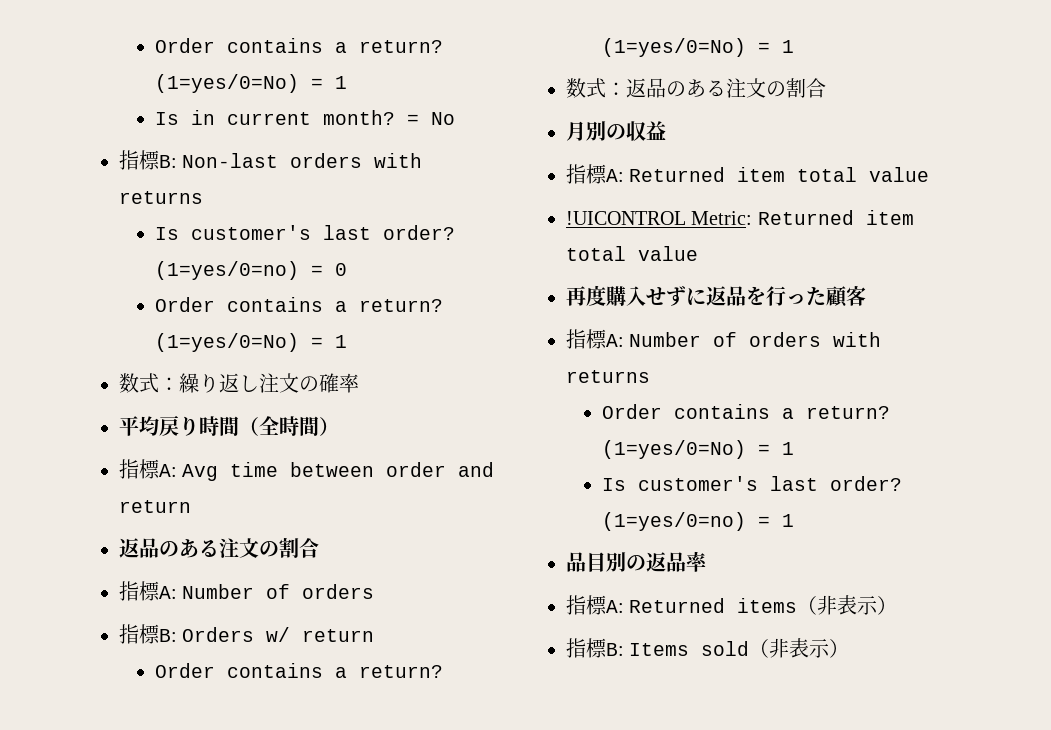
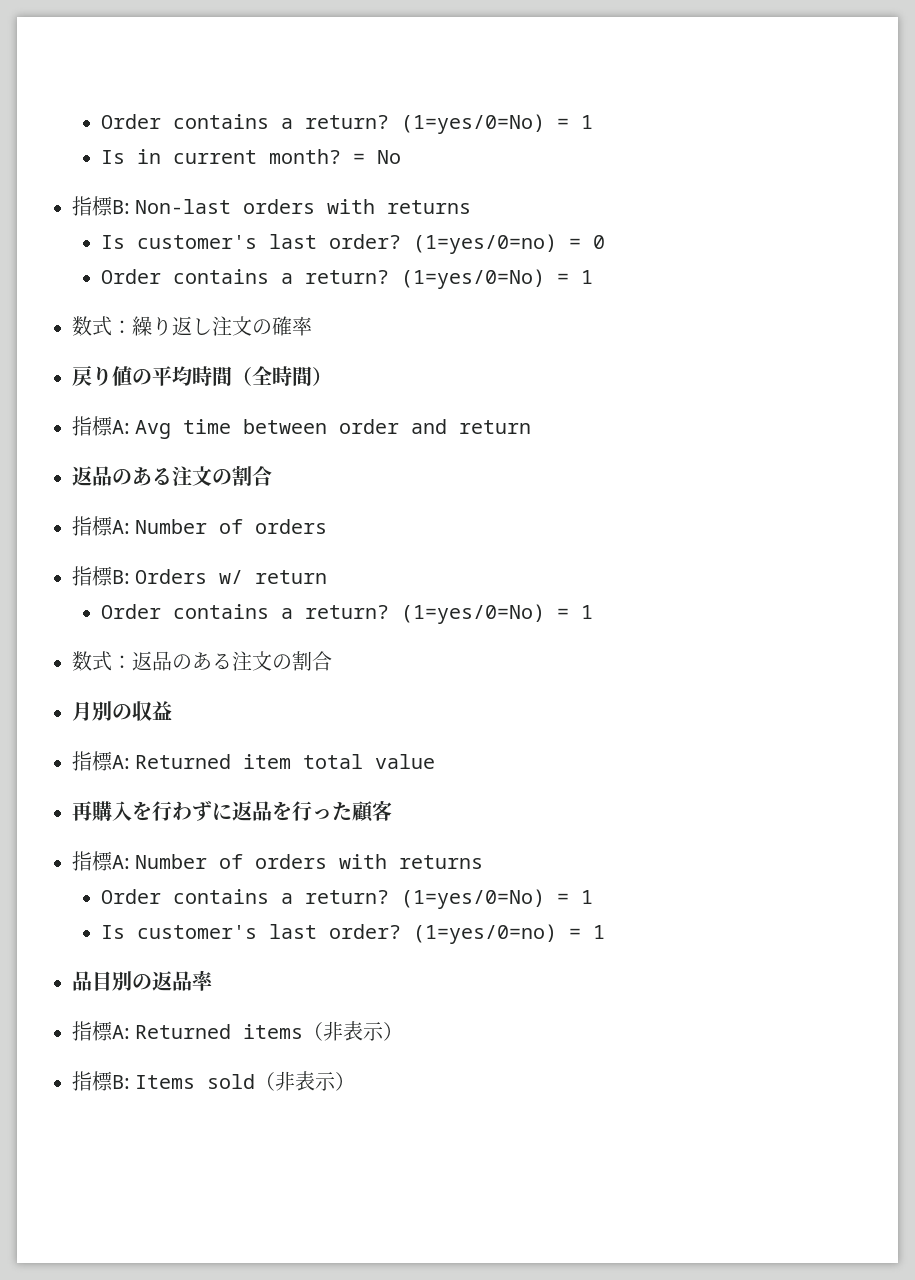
- 平均戻り時間（全時間）
+ 戻り値の平均時間（全時間）
- !UICONTROL Metric: Returned item total value
- 再度購入せずに返品を行った顧客
+ 再購入を行わずに返品を行った顧客

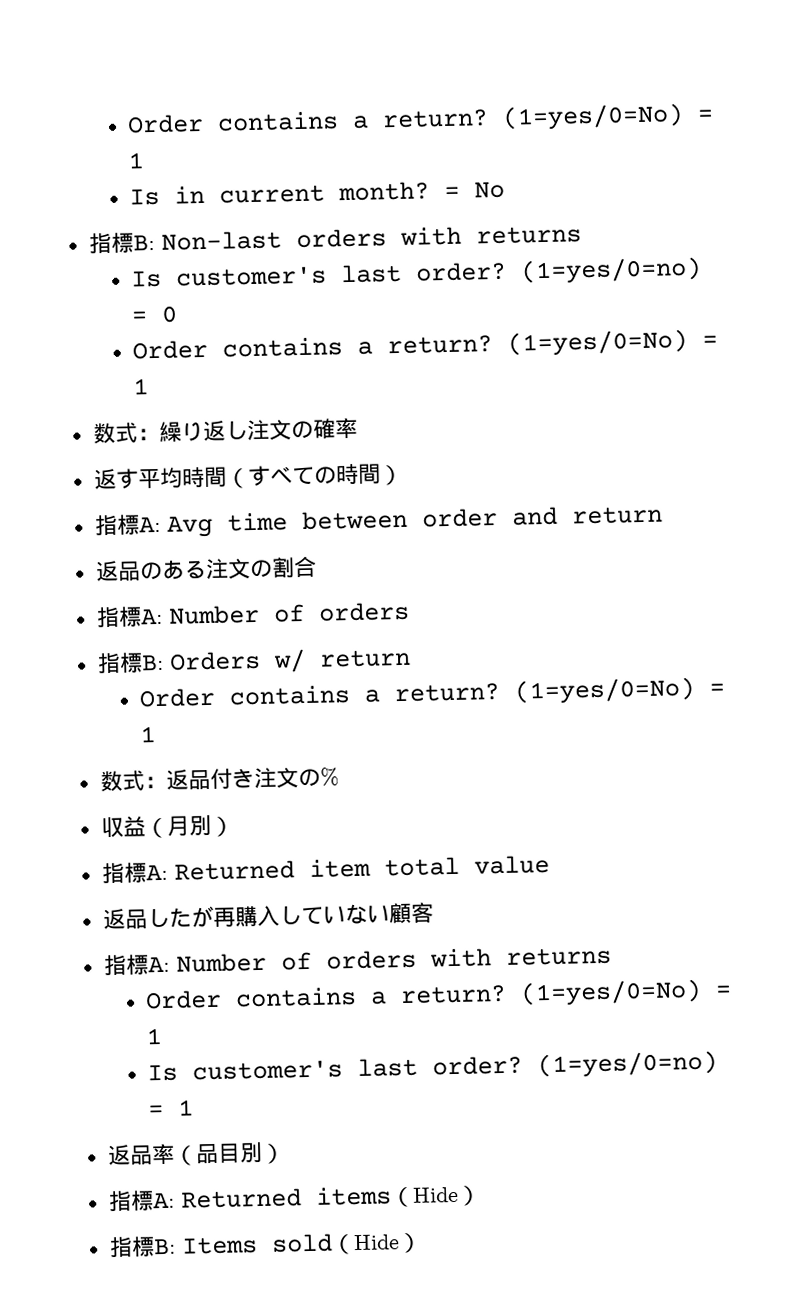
- 戻り値の平均時間（全時間）
+ 返す平均時間（すべての時間）
- 数式：返品のある注文の割合
- 月別の収益
+ 数式：返品付き注文の%
+ 収益（月別）
- 再購入を行わずに返品を行った顧客
+ 返品したが再購入していない顧客
- 品目別の返品率
+ 返品率（品目別）
- 指標A: Returned items（非表示）
+ 指標A: Returned items（Hide）
- 指標B: Items sold（非表示）
+ 指標B: Items sold（Hide）

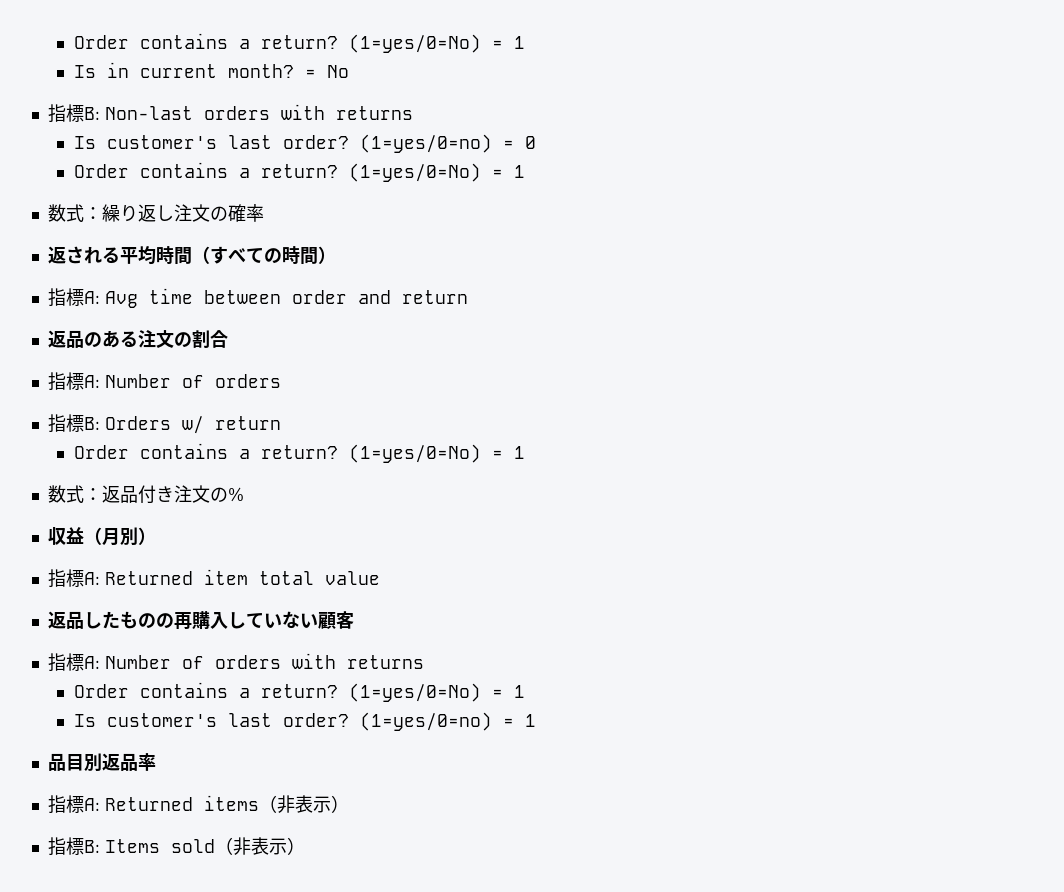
- 返す平均時間（すべての時間）
+ 返される平均時間（すべての時間）
- 返品したが再購入していない顧客
+ 返品したものの再購入していない顧客
- 返品率（品目別）
+ 品目別返品率
- 指標A: Returned items（Hide）
+ 指標A: Returned items（非表示）
- 指標B: Items sold（Hide）
+ 指標B: Items sold（非表示）

